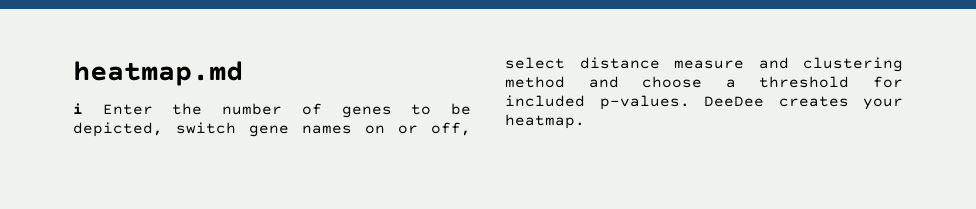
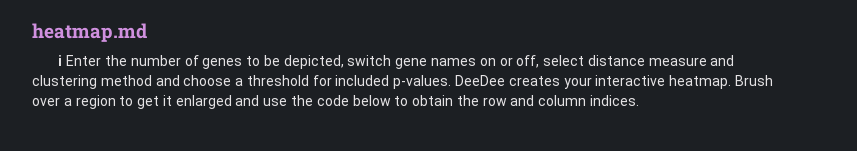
- DeeDee creates your heatmap.
+ DeeDee creates your interactive heatmap. Brush over a region to get it enlarged and use the code below to obtain the row and column indices.

